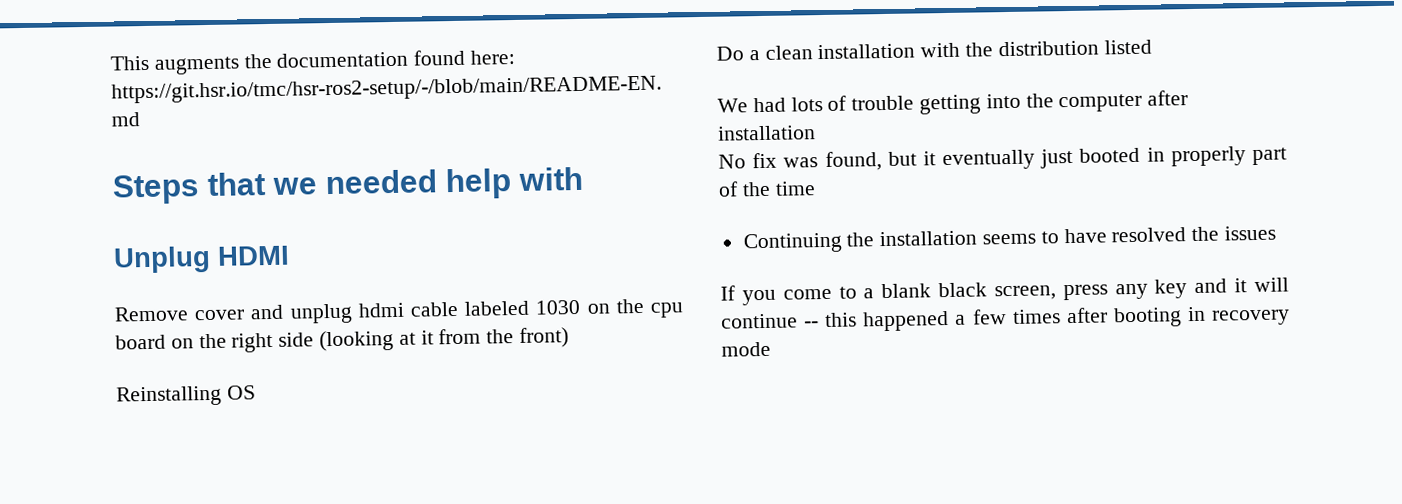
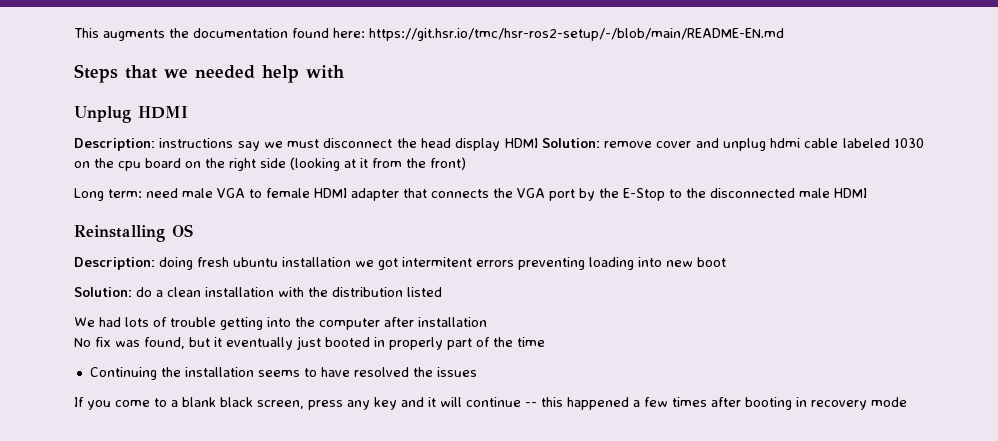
- Remove cover and unplug hdmi cable labeled 1030 on the cpu board on the right side (looking at it from the front)
+ Description: instructions say we must disconnect the head display HDMI Solution: remove cover and unplug hdmi cable labeled 1030 on the cpu board on the right side (looking at it from the front)
+ Long term: need male VGA to female HDMI adapter that connects the VGA port by the E-Stop to the disconnected male HDMI
  Reinstalling OS
- Do a clean installation with the distribution listed
+ Description: doing fresh ubuntu installation we got intermitent errors preventing loading into new boot
+ Solution: do a clean installation with the distribution listed

